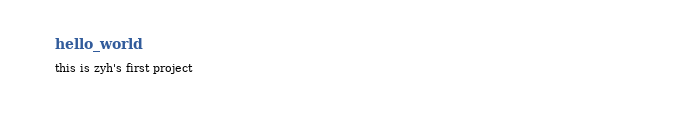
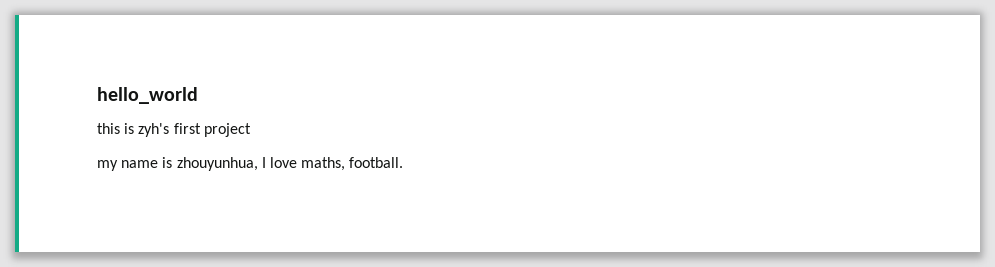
+ my name is zhouyunhua, I love maths, football.

